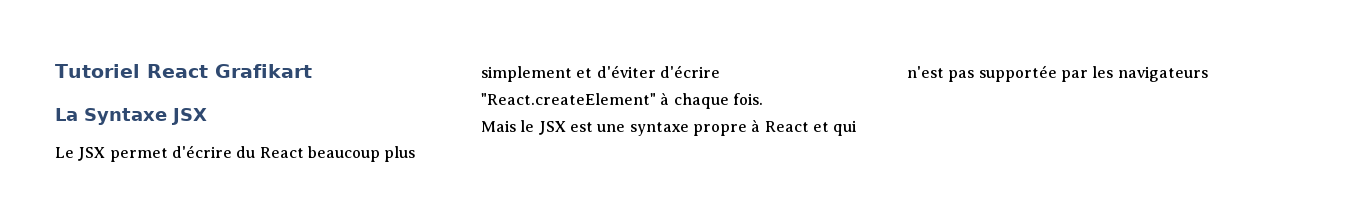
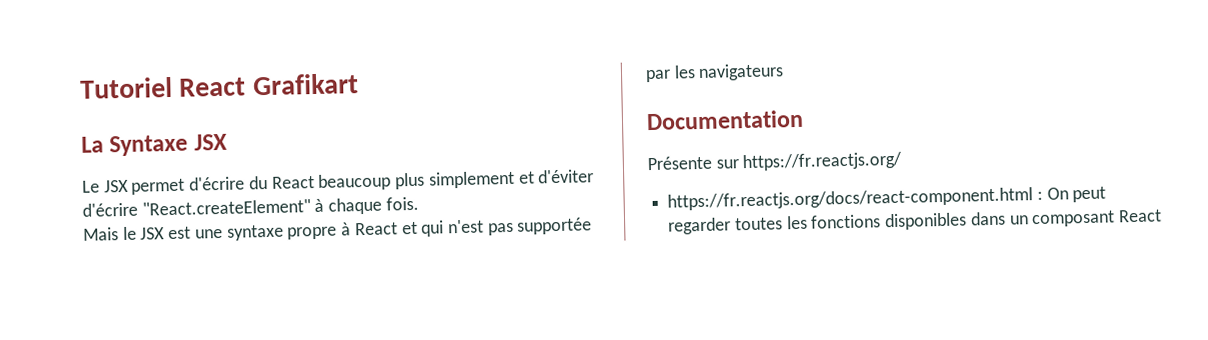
+ Documentation
+ Présente sur https://fr.reactjs.org/
+ https://fr.reactjs.org/docs/react-component.html : On peut regarder toutes les fonctions disponibles dans un composant React

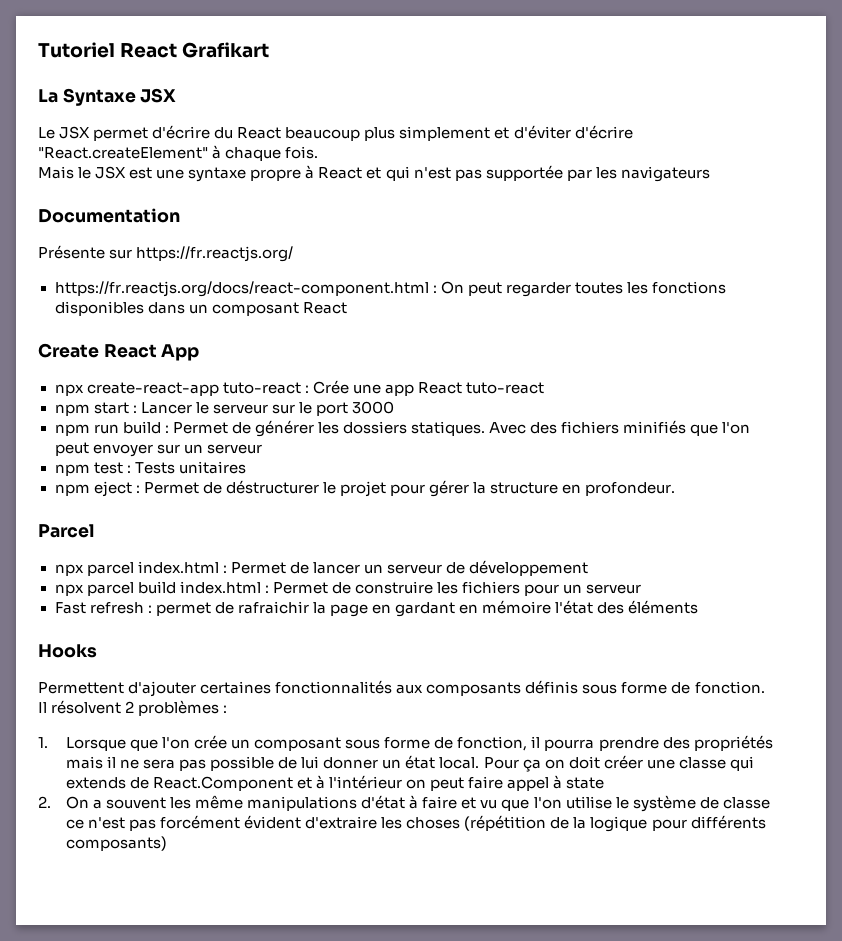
+ Create React App
+ npx create-react-app tuto-react : Crée une app React tuto-react
+ npm start : Lancer le serveur sur le port 3000
+ npm run build : Permet de générer les dossiers statiques. Avec des fichiers minifiés que l'on peut envoyer sur un serveur
+ npm test : Tests unitaires
+ npm eject : Permet de déstructurer le projet pour gérer la structure en profondeur.
+ Parcel
+ npx parcel index.html : Permet de lancer un serveur de développement
+ npx parcel build index.html : Permet de construire les fichiers pour un serveur
+ Fast refresh : permet de rafraichir la page en gardant en mémoire l'état des éléments
+ Hooks
+ Permettent d'ajouter certaines fonctionnalités aux composants définis sous forme de fonction. Il résolvent 2 problèmes :
+ 1. Lorsque que l'on crée un composant sous forme de fonction, il pourra prendre des propriétés mais il ne sera pas possible de lui donner un état local. Pour ça on doit créer une classe qui extends de React.Component et à l'intérieur on peut faire appel à state
+ 2. On a souvent les même manipulations d'état à faire et vu que l'on utilise le système de classe ce n'est pas forcément évident d'extraire les choses (répétition de la logique pour différents composants)

